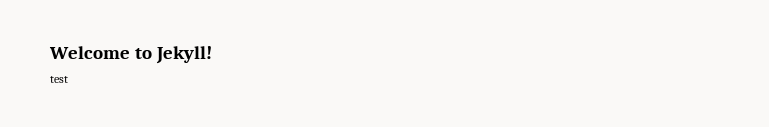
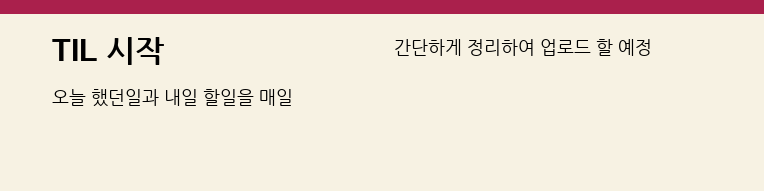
- Welcome to Jekyll!
- test
+ TIL 시작
+ 오늘 했던일과 내일 할일을 매일 간단하게 정리하여 업로드 할 예정

